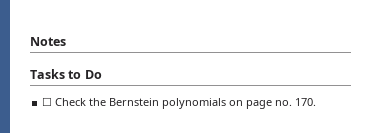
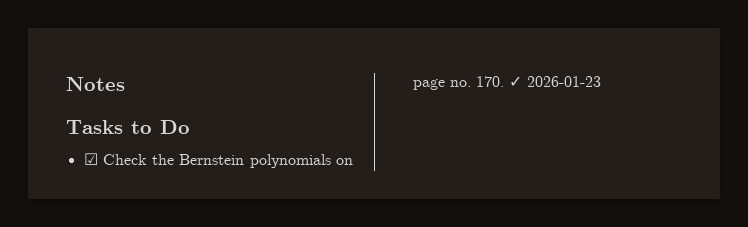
- ☐ Check the Bernstein polynomials on page no. 170.
+ ☑ Check the Bernstein polynomials on page no. 170. ✓ 2026-01-23

